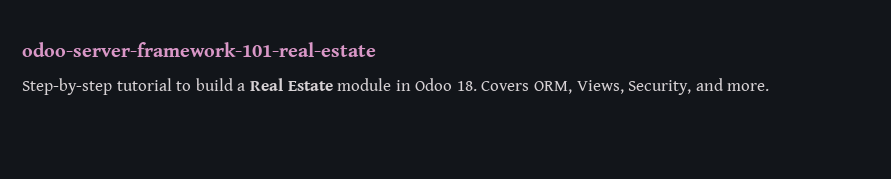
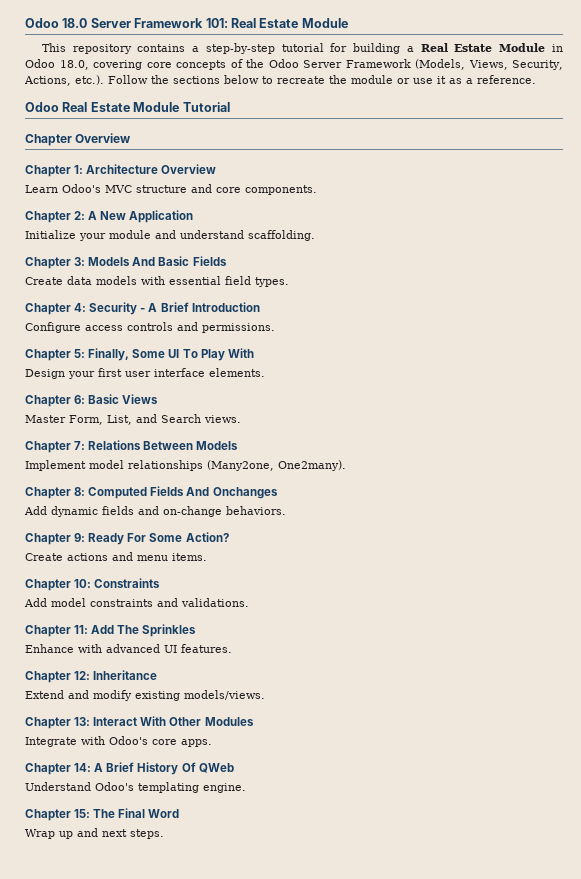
- odoo-server-framework-101-real-estate
- Step-by-step tutorial to build a Real Estate module in Odoo 18. Covers ORM, Views, Security, and more.
+ Odoo 18.0 Server Framework 101: Real Estate Module
+ This repository contains a step-by-step tutorial for building a Real Estate Module in Odoo 18.0, covering core concepts of the Odoo Server Framework (Models, Views, Security, Actions, etc.). Follow the sections below to recreate the module or use it as a reference.
+ Odoo Real Estate Module Tutorial
+ Chapter Overview
+ Chapter 1: Architecture Overview
+ Learn Odoo's MVC structure and core components.
+ Chapter 2: A New Application
+ Initialize your module and understand scaffolding.
+ Chapter 3: Models And Basic Fields
+ Create data models with essential field types.
+ Chapter 4: Security - A Brief Introduction
+ Configure access controls and permissions.
+ Chapter 5: Finally, Some UI To Play With
+ Design your first user interface elements.
+ Chapter 6: Basic Views
+ Master Form, List, and Search views.
+ Chapter 7: Relations Between Models
+ Implement model relationships (Many2one, One2many).
+ Chapter 8: Computed Fields And Onchanges
+ Add dynamic fields and on-change behaviors.
+ Chapter 9: Ready For Some Action?
+ Create actions and menu items.
+ Chapter 10: Constraints
+ Add model constraints and validations.
+ Chapter 11: Add The Sprinkles
+ Enhance with advanced UI features.
+ Chapter 12: Inheritance
+ Extend and modify existing models/views.
+ Chapter 13: Interact With Other Modules
+ Integrate with Odoo's core apps.
+ Chapter 14: A Brief History Of QWeb
+ Understand Odoo's templating engine.
+ Chapter 15: The Final Word
+ Wrap up and next steps.

